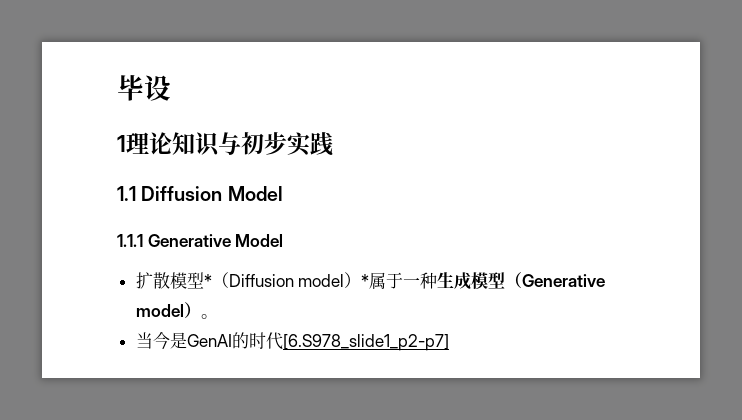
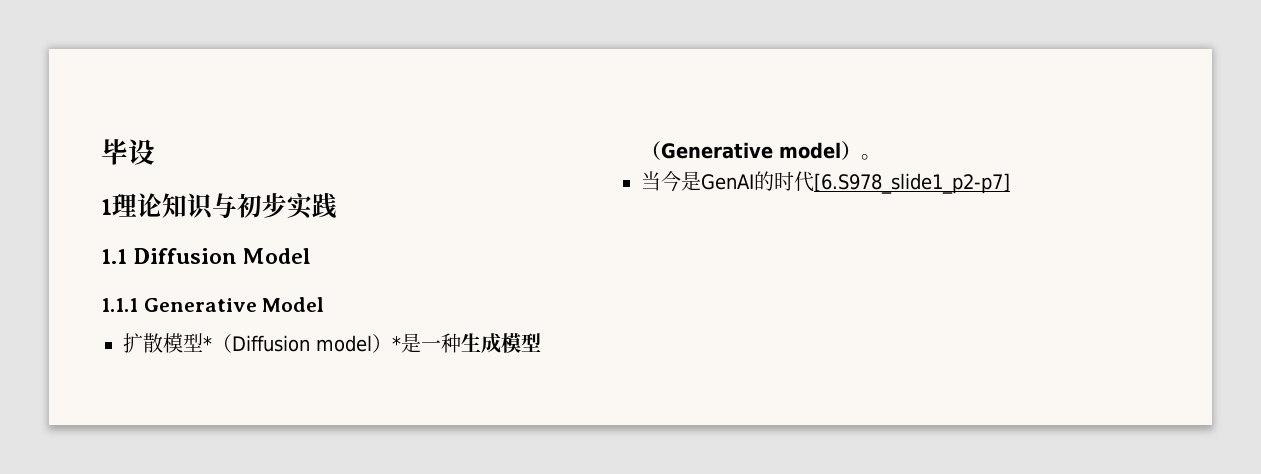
- 扩散模型*（Diffusion model）*属于一种生成模型（Generative model）。
+ 扩散模型*（Diffusion model）*是一种生成模型（Generative model）。

